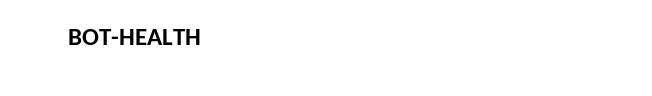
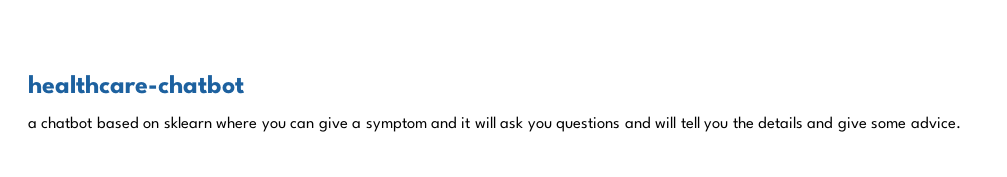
- BOT-HEALTH
+ healthcare-chatbot
+ a chatbot based on sklearn where you can give a symptom and it will ask you questions and will tell you the details and give some advice.

